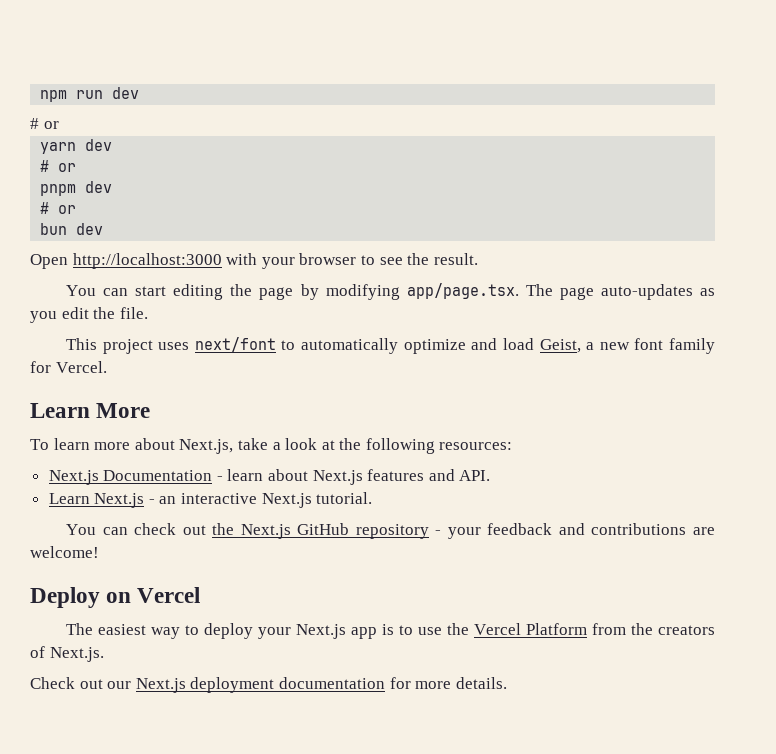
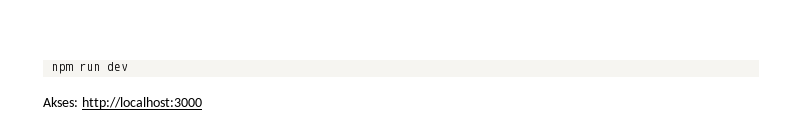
  npm run dev
- # or
- yarn dev
- # or
- pnpm dev
- # or
- bun dev
- Open http://localhost:3000 with your browser to see the result.
- You can start editing the page by modifying app/page.tsx. The page auto-updates as you edit the file.
- This project uses next/font to automatically optimize and load Geist, a new font family for Vercel.
- Learn More
- To learn more about Next.js, take a look at the following resources:
- Next.js Documentation - learn about Next.js features and API.
- Learn Next.js - an interactive Next.js tutorial.
- You can check out the Next.js GitHub repository - your feedback and contributions are welcome!
- Deploy on Vercel
- The easiest way to deploy your Next.js app is to use the Vercel Platform from the creators of Next.js.
- Check out our Next.js deployment documentation for more details.
+ Akses: http://localhost:3000

